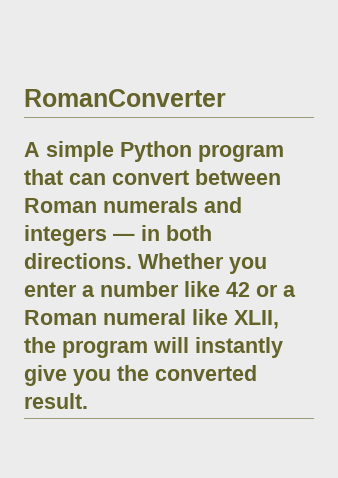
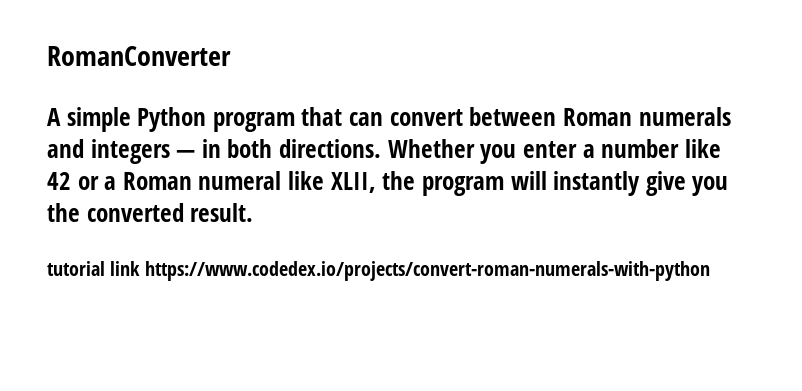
+ tutorial link https://www.codedex.io/projects/convert-roman-numerals-with-python

